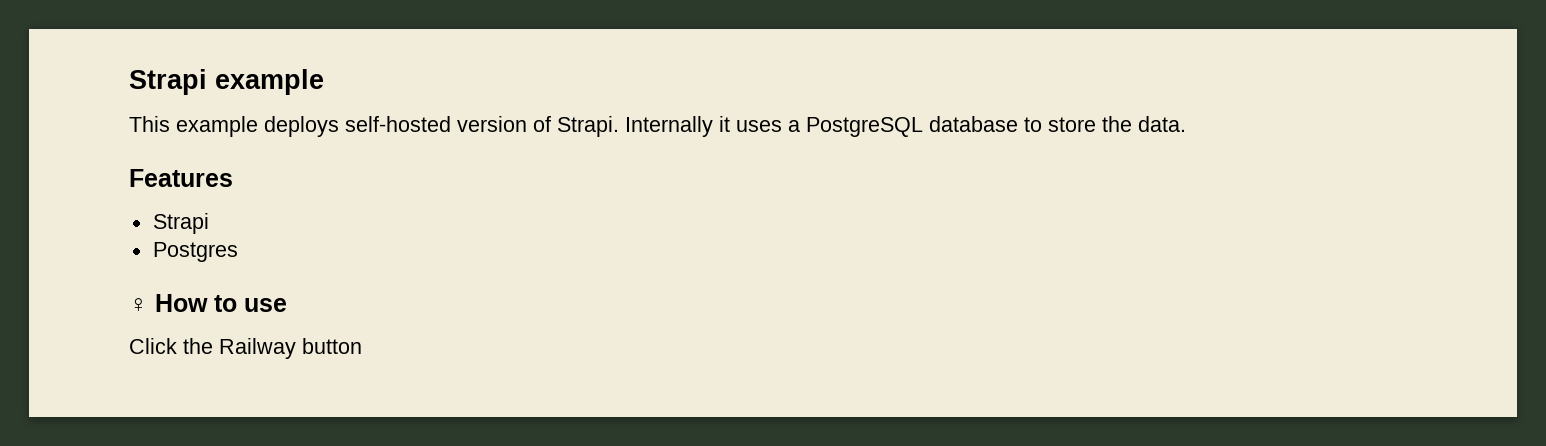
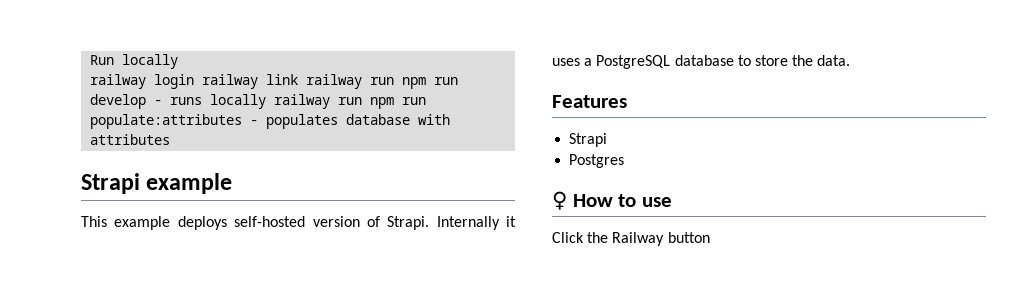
+ Run locally
+ railway login railway link railway run npm run develop - runs locally railway run npm run populate:attributes - populates database with attributes

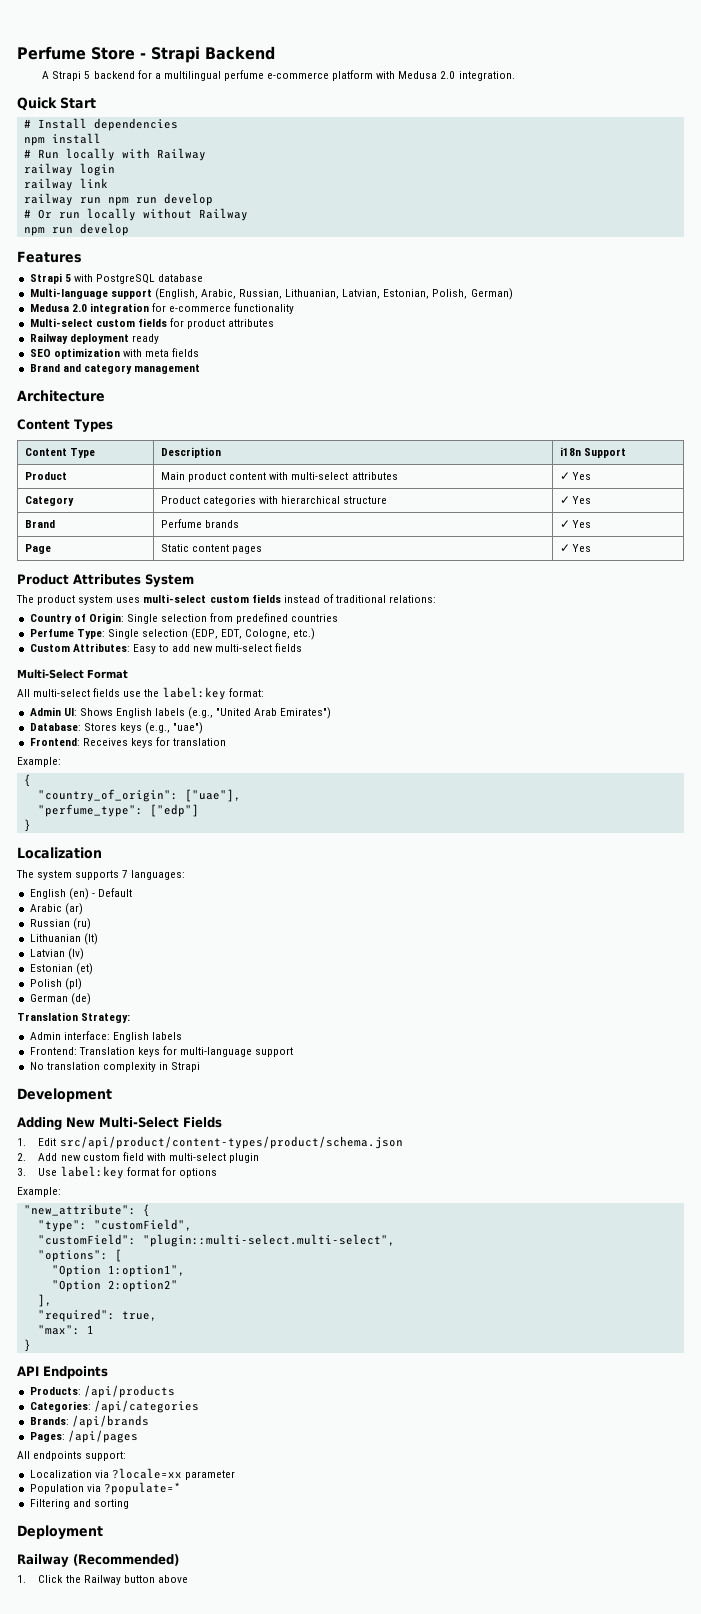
- Run locally
+ Perfume Store - Strapi Backend
+ A Strapi 5 backend for a multilingual perfume e-commerce platform with Medusa 2.0 integration.
+ Quick Start
+ # Install dependencies
+ npm install
+ # Run locally with Railway
- railway login railway link railway run npm run develop - runs locally railway run npm run populate:attributes - populates database with attributes
- Strapi example
- This example deploys self-hosted version of Strapi. Internally it uses a PostgreSQL database to store the data.
+ railway login
+ railway link
+ railway run npm run develop
+ # Or run locally without Railway
+ npm run develop
  Features
- Strapi
- Postgres
- ♀ How to use
- Click the Railway button
+ Strapi 5 with PostgreSQL database
+ Multi-language support (English, Arabic, Russian, Lithuanian, Latvian, Estonian, Polish, German)
+ Medusa 2.0 integration for e-commerce functionality
+ Multi-select custom fields for product attributes
+ Railway deployment ready
+ SEO optimization with meta fields
+ Brand and category management
+ Architecture
+ Content Types
+ Content Type | Description | i18n Support
+ Product | Main product content with multi-select attributes | ✓ Yes
+ Category | Product categories with hierarchical structure | ✓ Yes
+ Brand | Perfume brands | ✓ Yes
+ Page | Static content pages | ✓ Yes
+ Product Attributes System
+ The product system uses multi-select custom fields instead of traditional relations:
+ Country of Origin: Single selection from predefined countries
+ Perfume Type: Single selection (EDP, EDT, Cologne, etc.)
+ Custom Attributes: Easy to add new multi-select fields
+ Multi-Select Format
+ All multi-select fields use the label:key format:
+ Admin UI: Shows English labels (e.g., "United Arab Emirates")
+ Database: Stores keys (e.g., "uae")
+ Frontend: Receives keys for translation
+ Example:
+ {
+ "country_of_origin": ["uae"],
+ "perfume_type": ["edp"]
+ }
+ Localization
+ The system supports 7 languages:
+ English (en) - Default
+ Arabic (ar)
+ Russian (ru)
+ Lithuanian (lt)
+ Latvian (lv)
+ Estonian (et)
+ Polish (pl)
+ German (de)
+ Translation Strategy:
+ Admin interface: English labels
+ Frontend: Translation keys for multi-language support
+ No translation complexity in Strapi
+ Development
+ Adding New Multi-Select Fields
+ 1. Edit src/api/product/content-types/product/schema.json
+ 2. Add new custom field with multi-select plugin
+ 3. Use label:key format for options
+ Example:
+ "new_attribute": {
+ "type": "customField",
+ "customField": "plugin::multi-select.multi-select",
+ "options": [
+ "Option 1:option1",
+ "Option 2:option2"
+ ],
+ "required": true,
+ "max": 1
+ }
+ API Endpoints
+ Products: /api/products
+ Categories: /api/categories
+ Brands: /api/brands
+ Pages: /api/pages
+ All endpoints support:
+ Localization via ?locale=xx parameter
+ Population via ?populate=*
+ Filtering and sorting
+ Deployment
+ Railway (Recommended)
+ 1. Click the Railway button above

